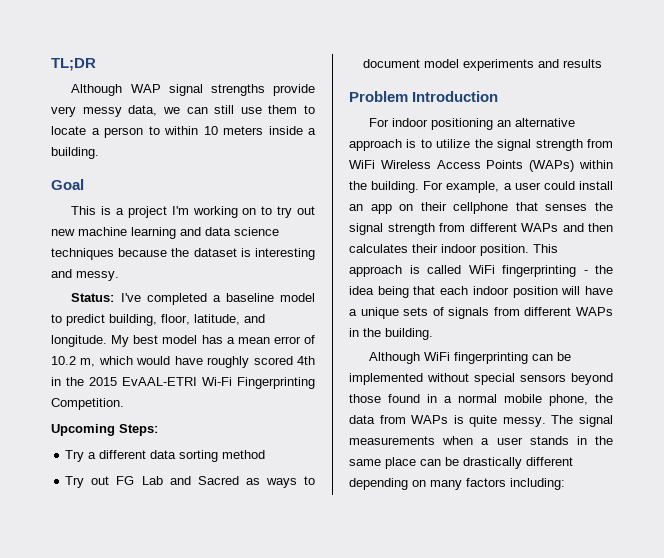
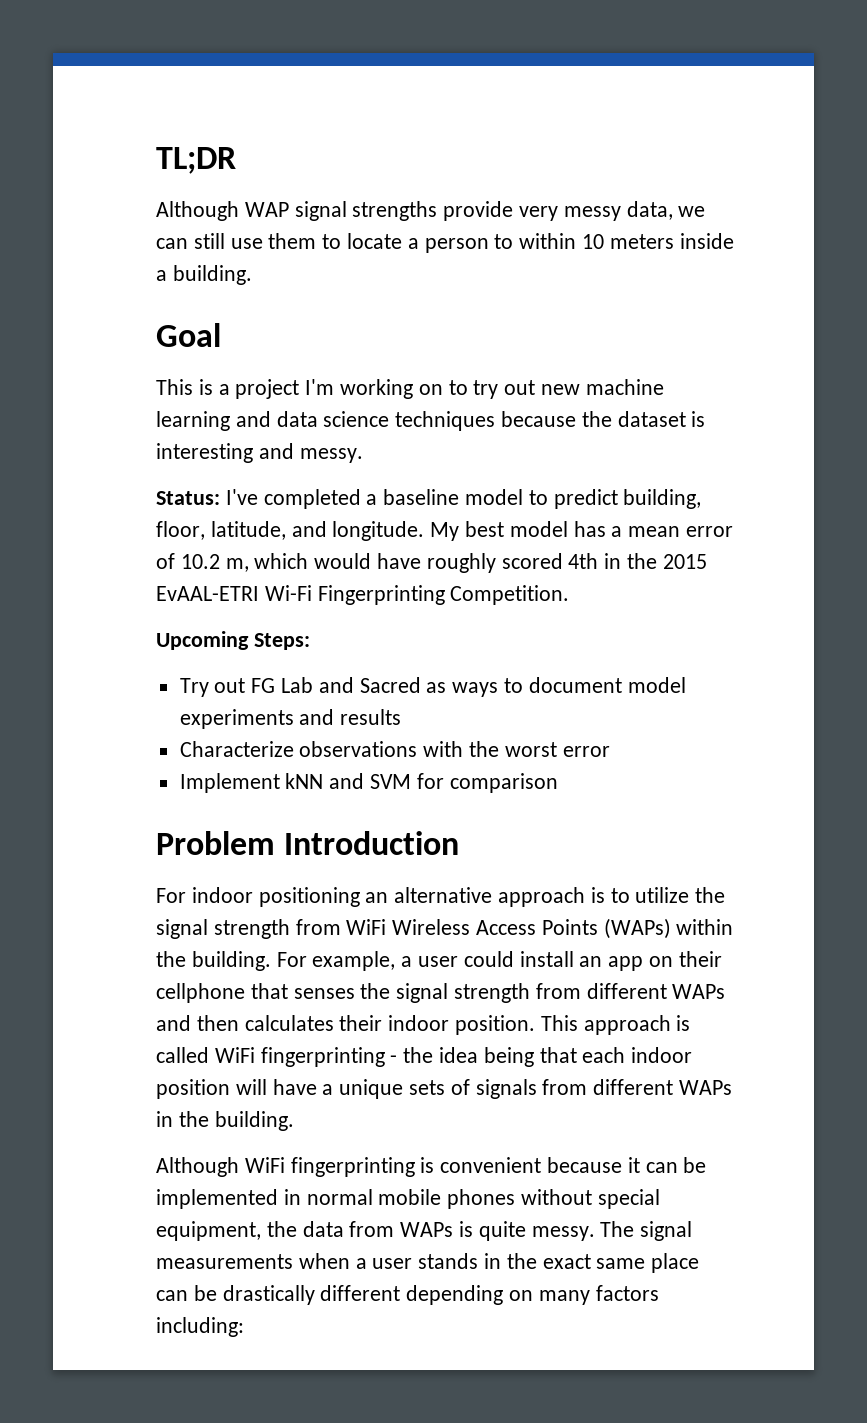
- Try a different data sorting method
+ Characterize observations with the worst error
+ Implement kNN and SVM for comparison
- Although WiFi fingerprinting can be implemented without special sensors beyond those found in a normal mobile phone, the data from WAPs is quite messy.
+ Although WiFi fingerprinting is convenient because it can be implemented in normal mobile phones without special equipment, the data from WAPs is quite messy.
- The signal measurements when a user stands in the same place can be drastically different depending on many factors including:
+ The signal measurements when a user stands in the exact same place can be drastically different depending on many factors including:

